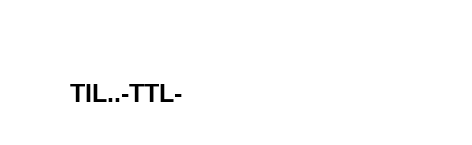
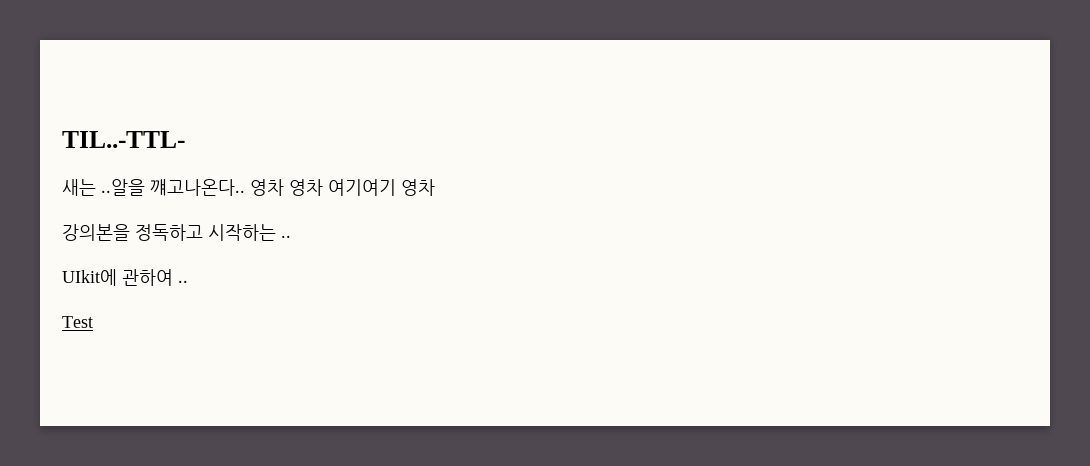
+ 새는 ..알을 꺠고나온다.. 영차 영차 여기여기 영차
+ 강의본을 정독하고 시작하는 ..
+ UIkit에 관하여 ..
+ Test

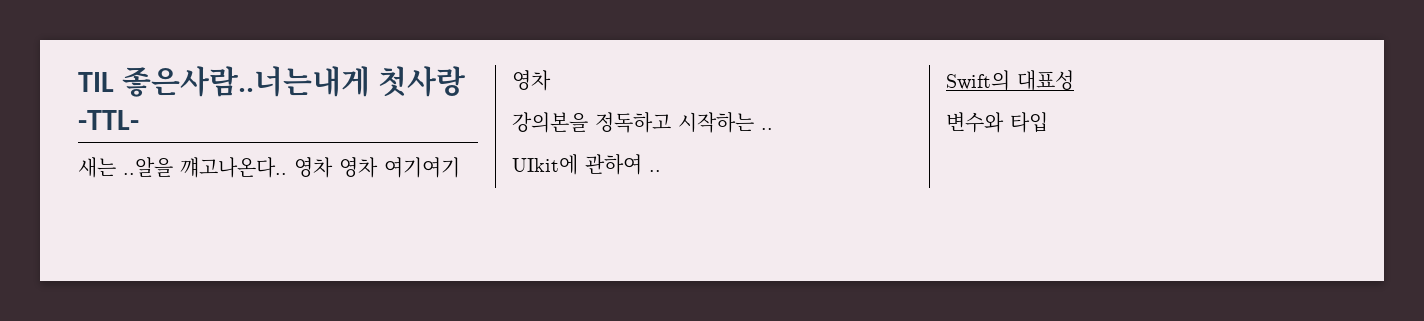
- TIL..-TTL-
+ TIL 좋은사람..너는내게 첫사랑 -TTL-
- Test
+ Swift의 대표성
+ 변수와 타입

